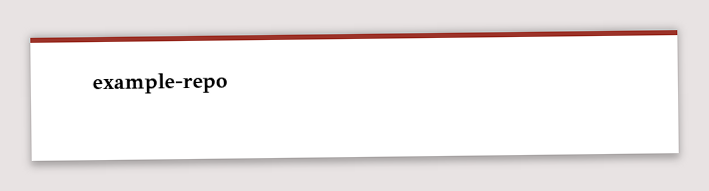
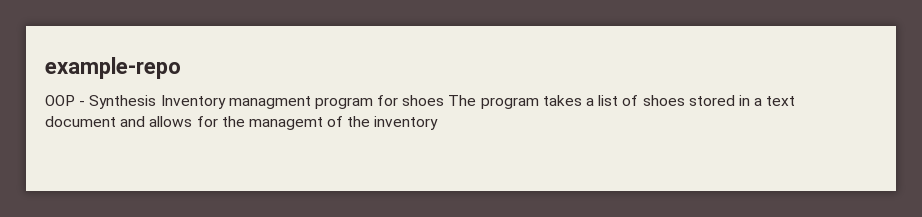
+ OOP - Synthesis Inventory managment program for shoes The program takes a list of shoes stored in a text document and allows for the managemt of the inventory

